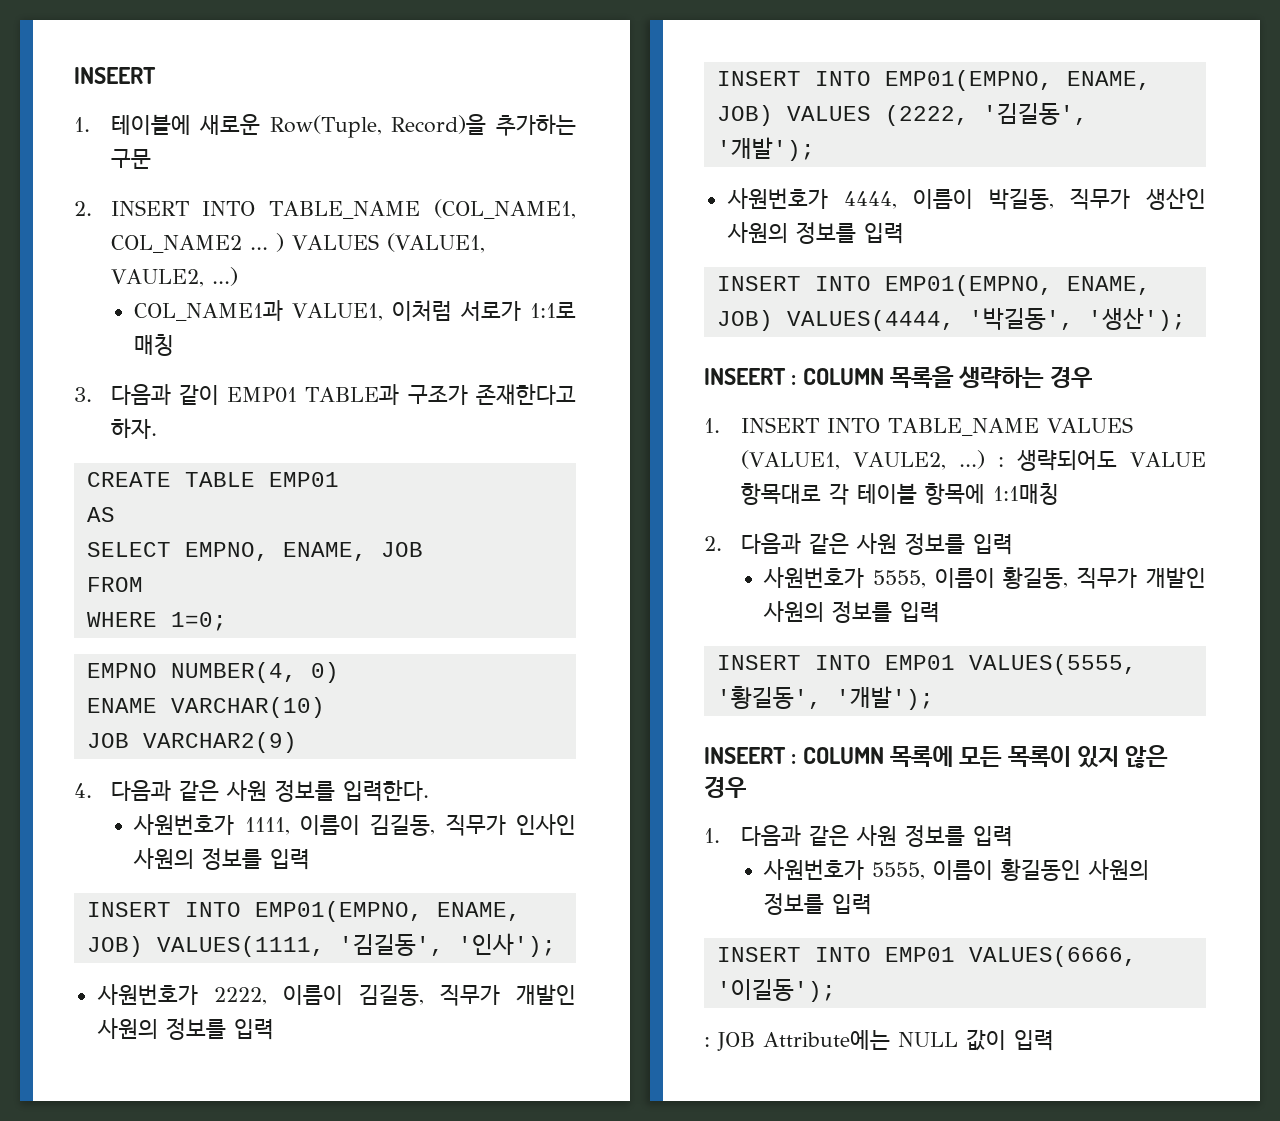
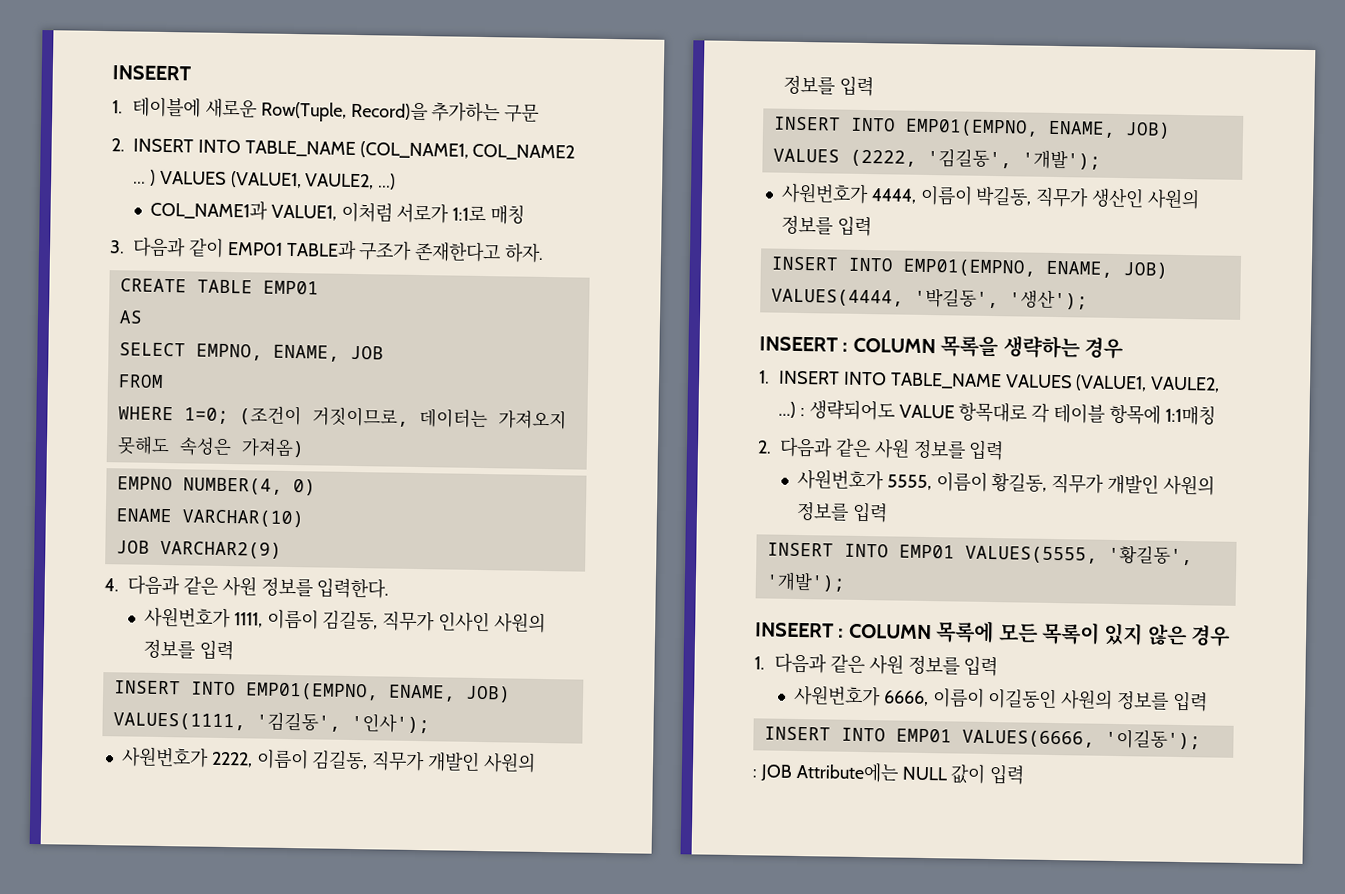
- WHERE 1=0;
+ WHERE 1=0; (조건이 거짓이므로, 데이터는 가져오지 못해도 속성은 가져옴)
- 사원번호가 5555, 이름이 황길동인 사원의 정보를 입력
+ 사원번호가 6666, 이름이 이길동인 사원의 정보를 입력

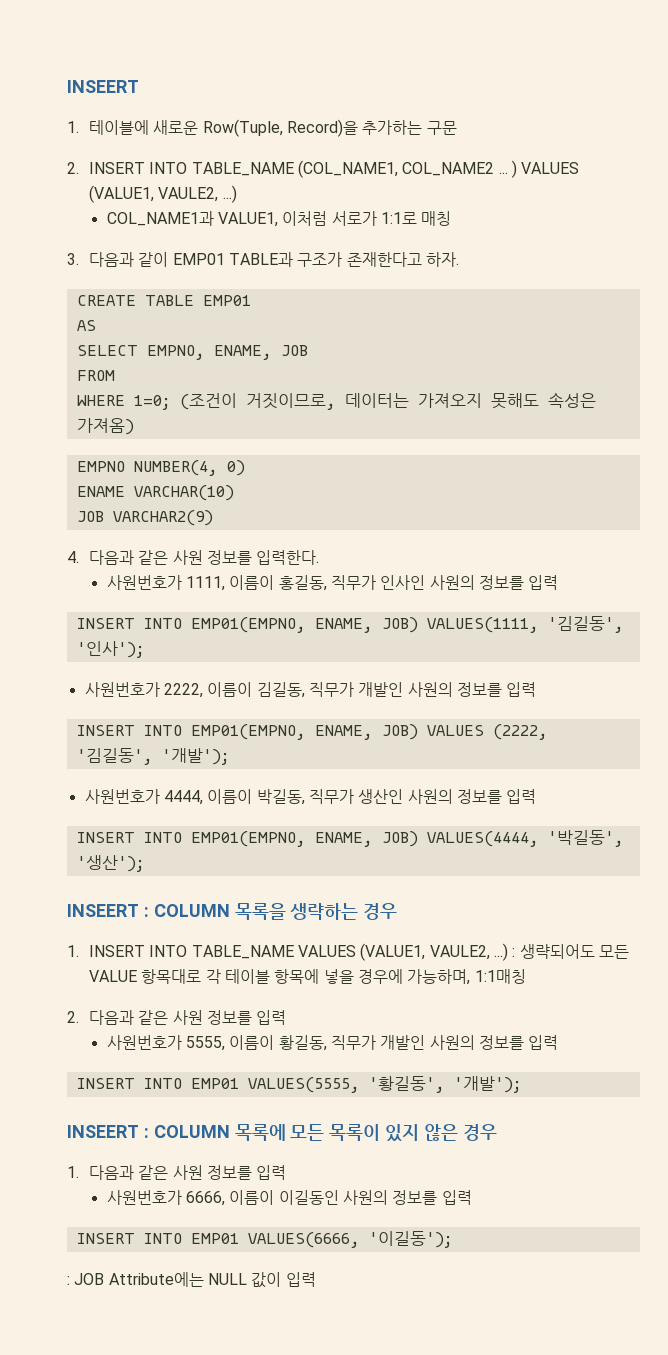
- 사원번호가 1111, 이름이 김길동, 직무가 인사인 사원의 정보를 입력
+ 사원번호가 1111, 이름이 홍길동, 직무가 인사인 사원의 정보를 입력
- 1. INSERT INTO TABLE_NAME VALUES (VALUE1, VAULE2, ...) : 생략되어도 VALUE 항목대로 각 테이블 항목에 1:1매칭
+ 1. INSERT INTO TABLE_NAME VALUES (VALUE1, VAULE2, ...) : 생략되어도 모든 VALUE 항목대로 각 테이블 항목에 넣을 경우에 가능하며, 1:1매칭

